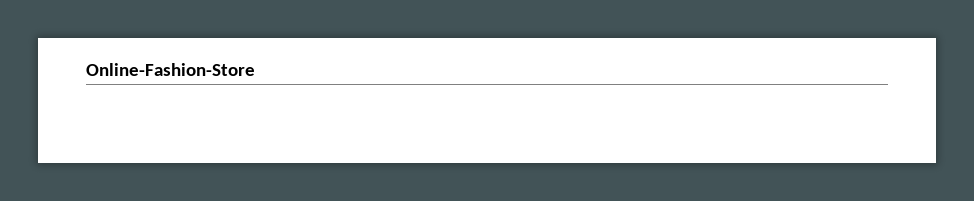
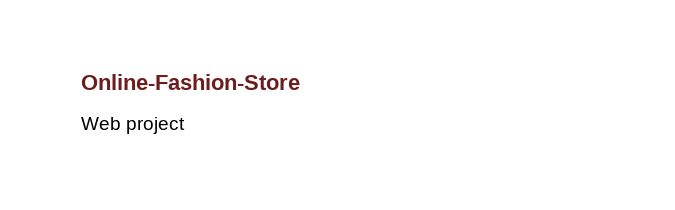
+ Web project

